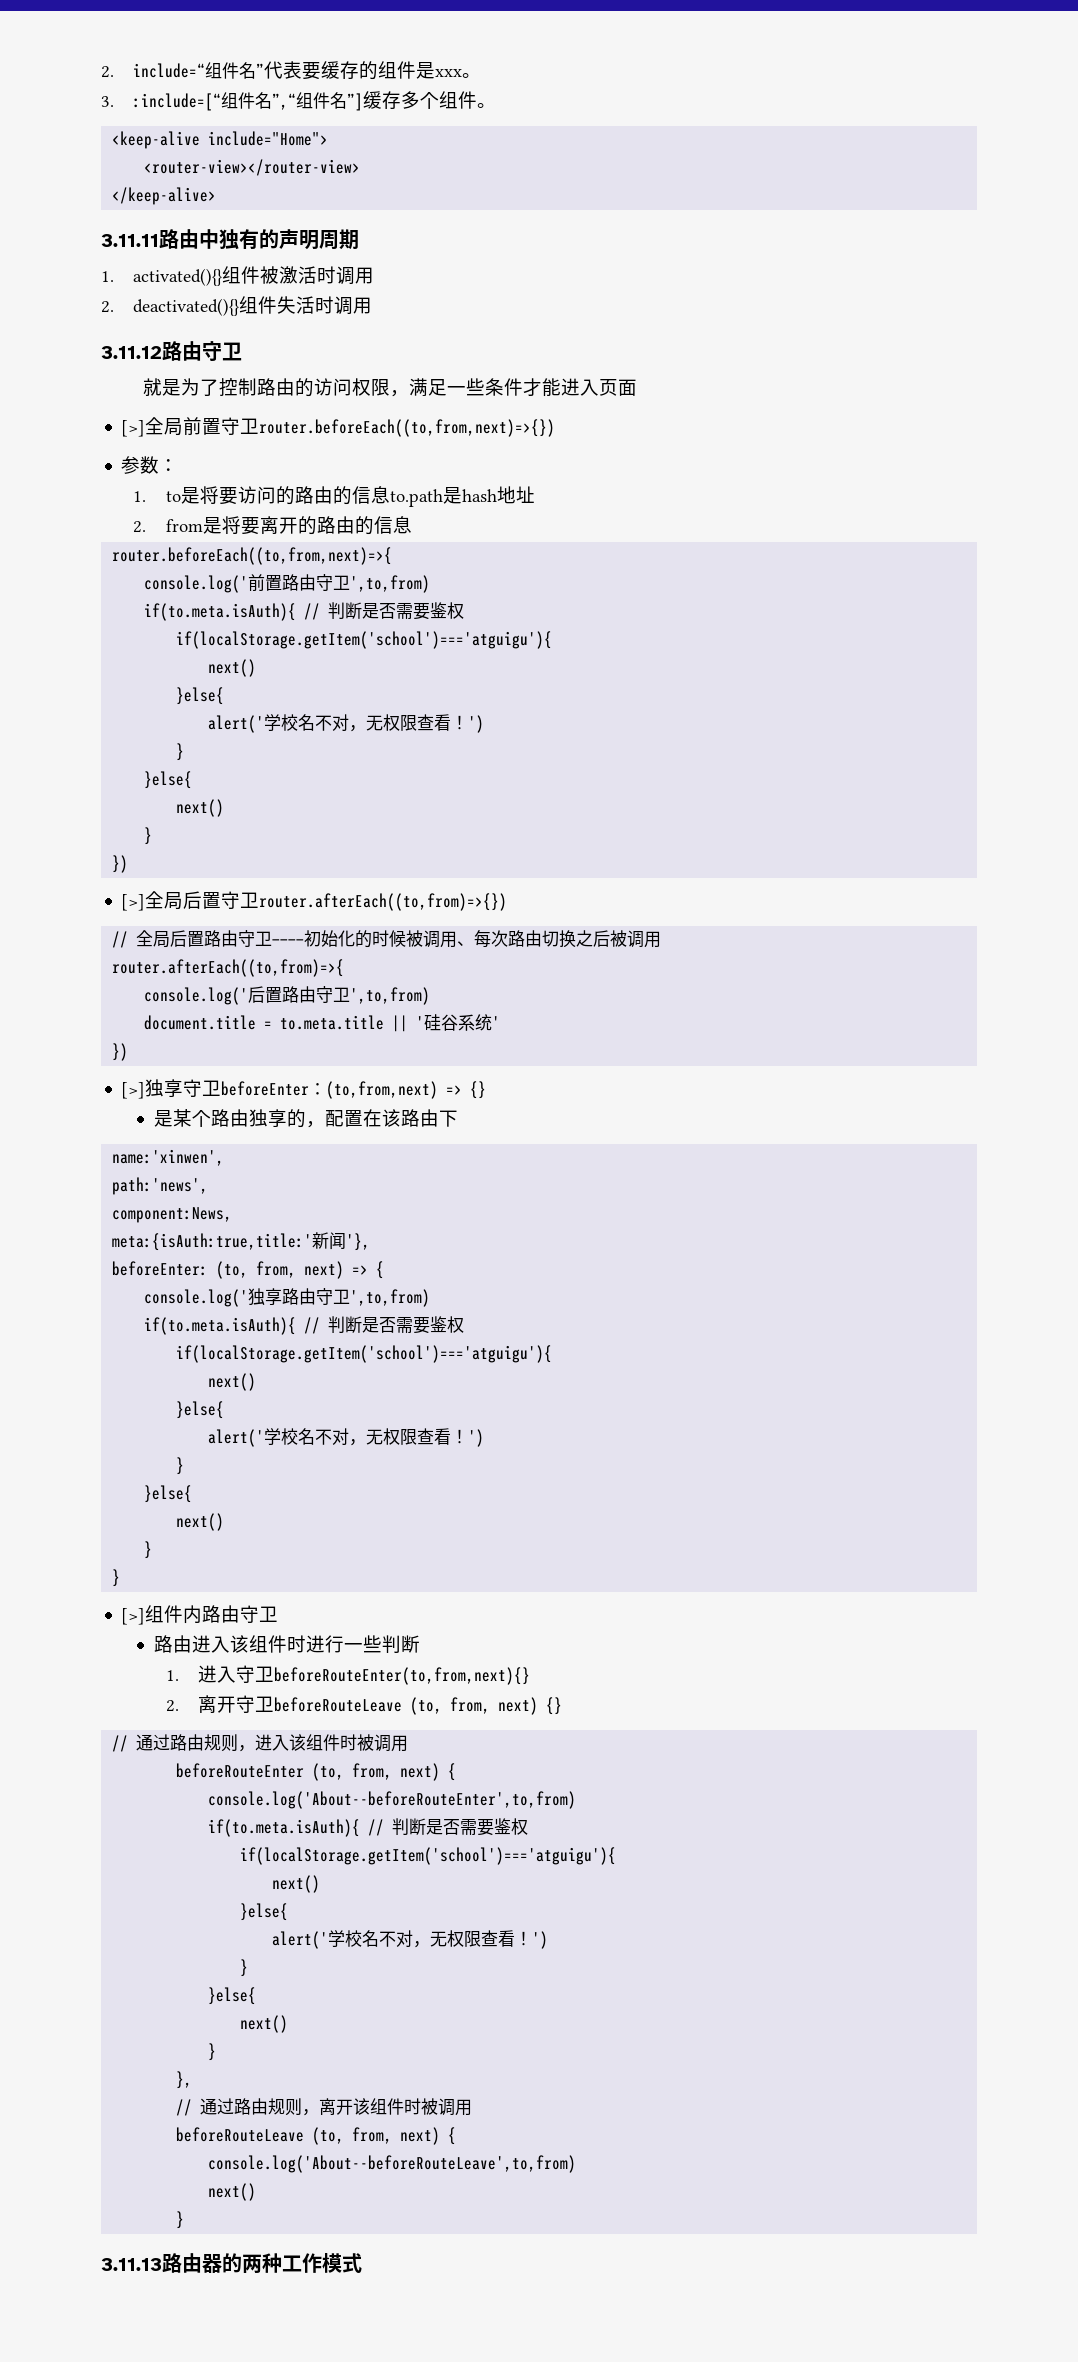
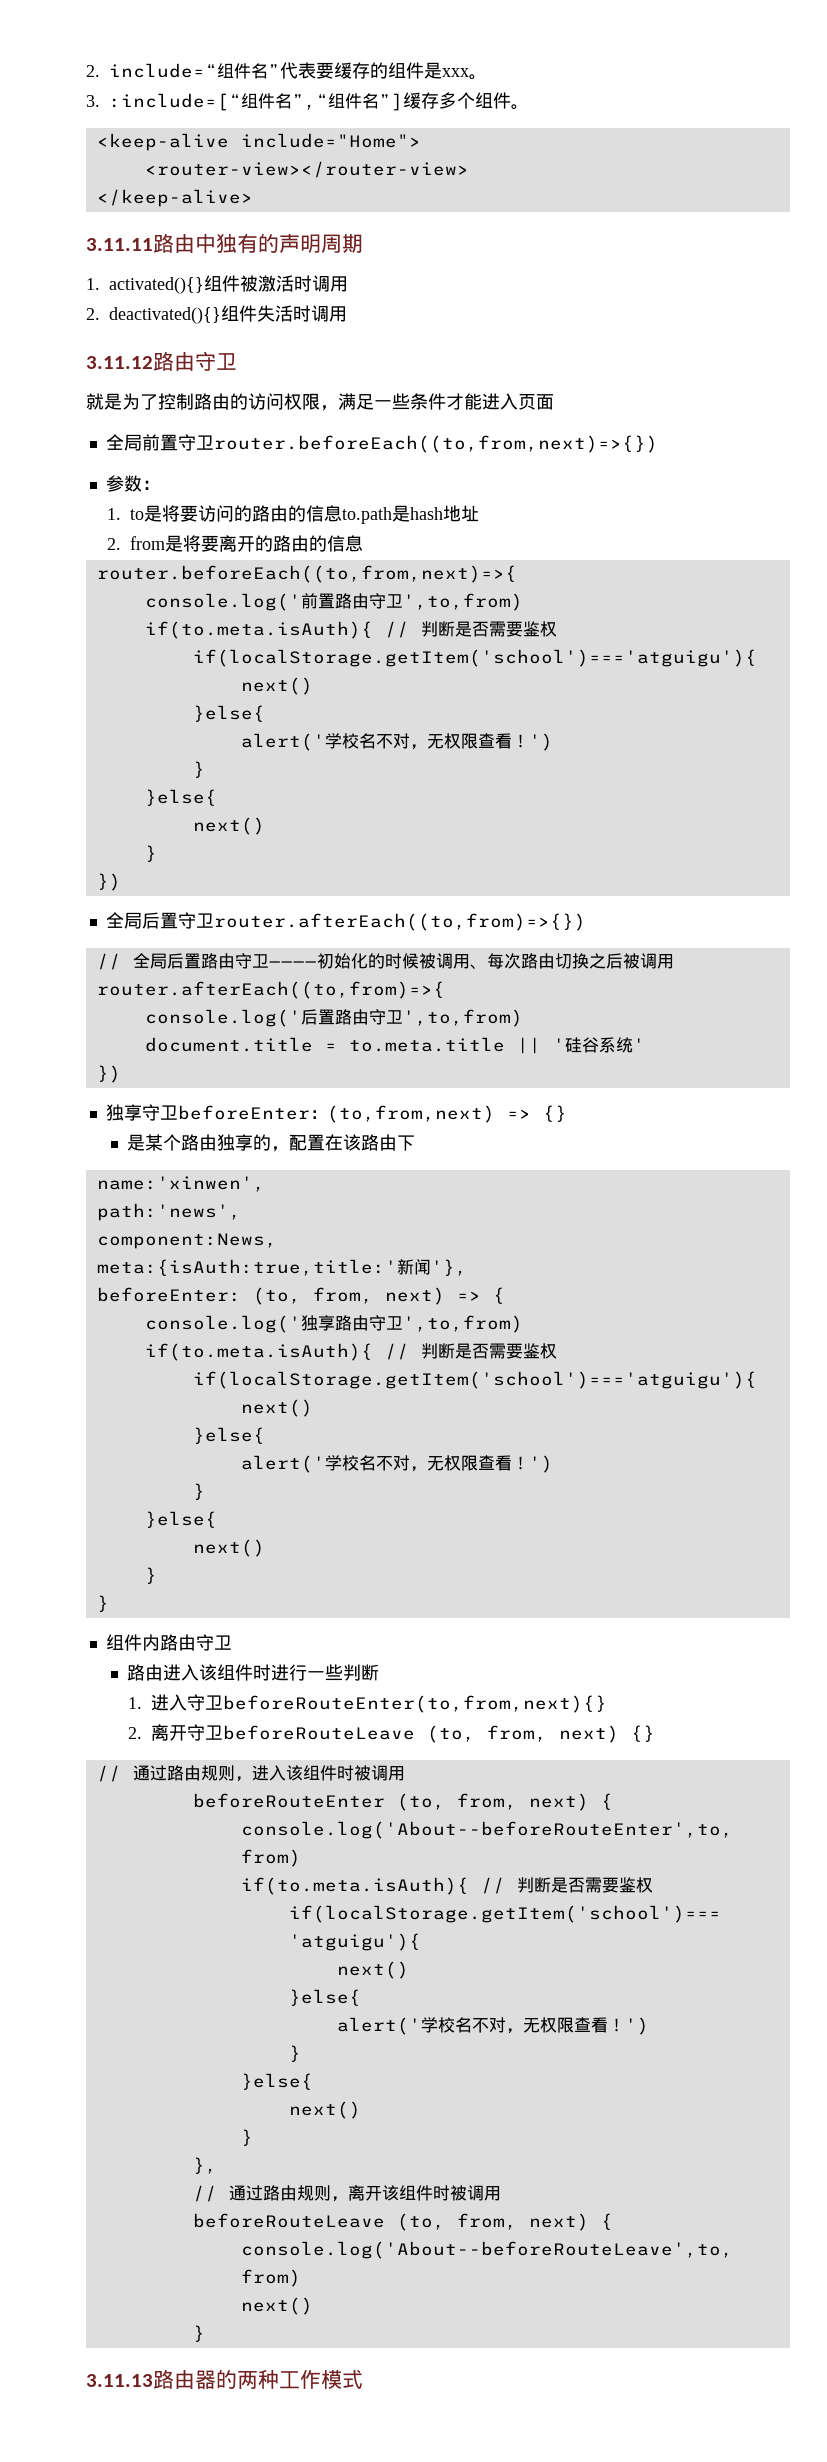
- [>]全局前置守卫router.beforeEach((to,from,next)=>{})
+ 全局前置守卫router.beforeEach((to,from,next)=>{})
- [>]全局后置守卫router.afterEach((to,from)=>{})
+ 全局后置守卫router.afterEach((to,from)=>{})
- [>]独享守卫beforeEnter：(to,from,next) => {}
+ 独享守卫beforeEnter：(to,from,next) => {}
- [>]组件内路由守卫
+ 组件内路由守卫

